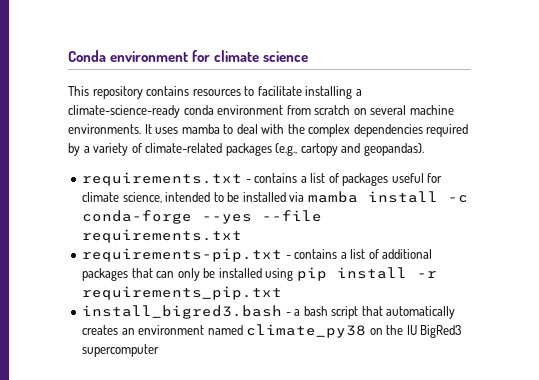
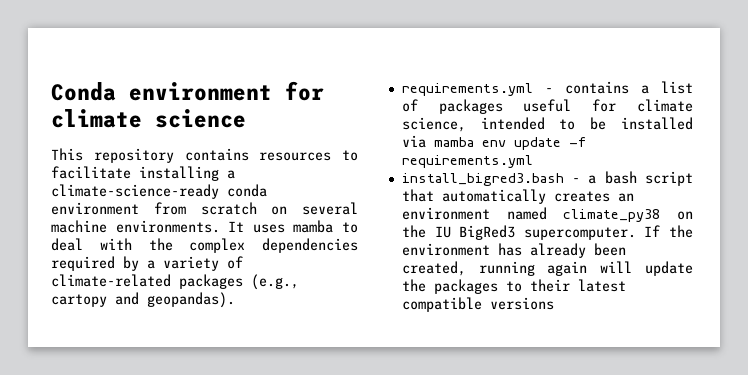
- requirements.txt - contains a list of packages useful for climate science, intended to be installed via mamba install -c conda-forge --yes --file requirements.txt
- requirements-pip.txt - contains a list of additional packages that can only be installed using pip install -r requirements_pip.txt
+ requirements.yml - contains a list of packages useful for climate science, intended to be installed via mamba env update -f requirements.yml
- install_bigred3.bash - a bash script that automatically creates an environment named climate_py38 on the IU BigRed3 supercomputer
+ install_bigred3.bash - a bash script that automatically creates an environment named climate_py38 on the IU BigRed3 supercomputer. If the environment has already been created, running again will update the packages to their latest compatible versions

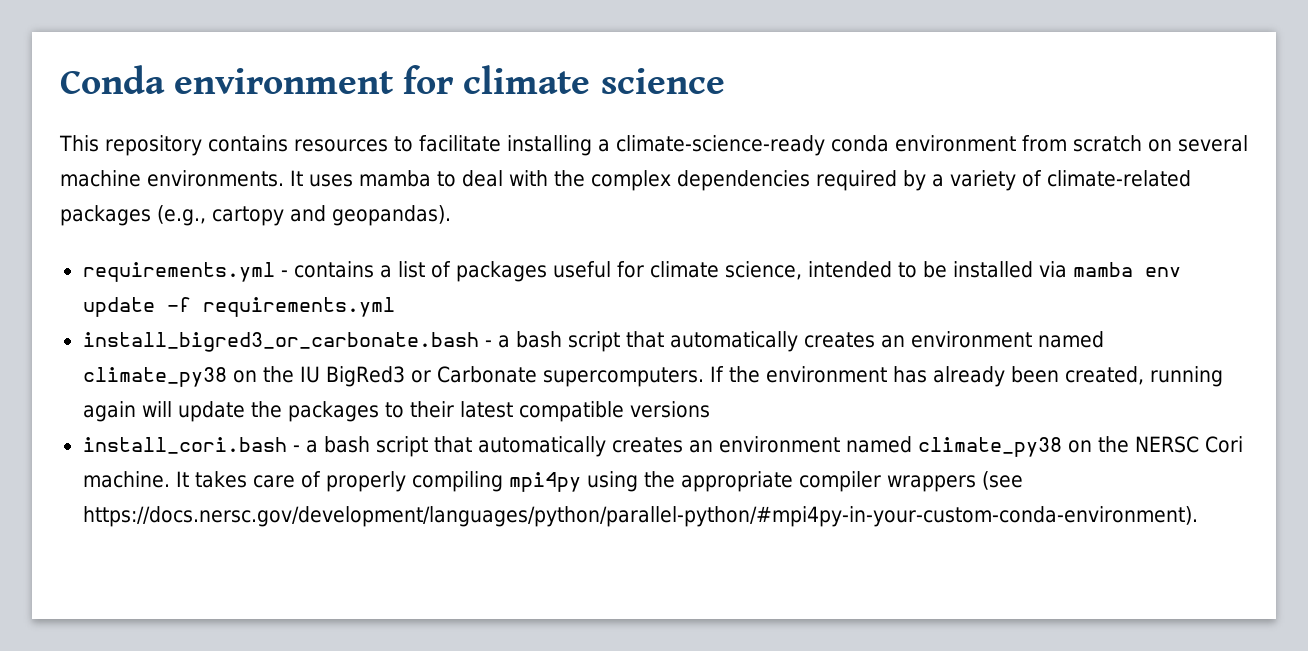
- install_bigred3.bash - a bash script that automatically creates an environment named climate_py38 on the IU BigRed3 supercomputer.
+ install_bigred3_or_carbonate.bash - a bash script that automatically creates an environment named climate_py38 on the IU BigRed3 or Carbonate supercomputers.
+ install_cori.bash - a bash script that automatically creates an environment named climate_py38 on the NERSC Cori machine. It takes care of properly compiling mpi4py using the appropriate compiler wrappers (see https://docs.nersc.gov/development/languages/python/parallel-python/#mpi4py-in-your-custom-conda-environment).

